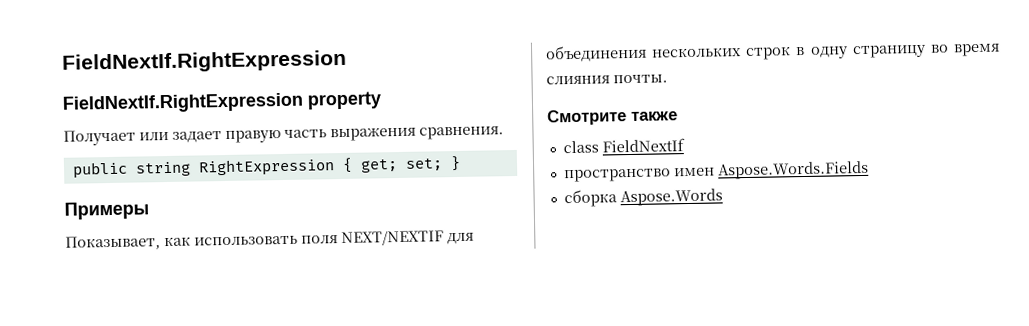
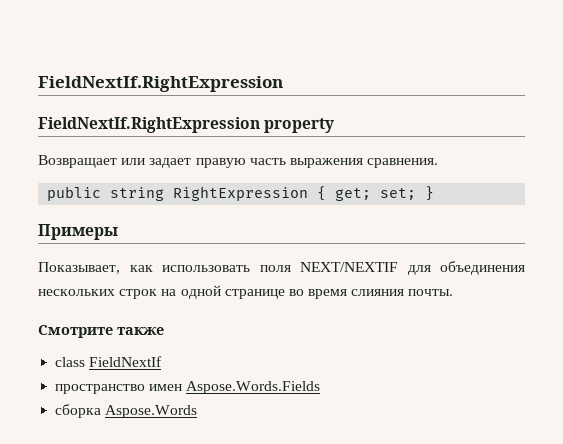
- Получает или задает правую часть выражения сравнения.
+ Возвращает или задает правую часть выражения сравнения.
- Показывает, как использовать поля NEXT/NEXTIF для объединения нескольких строк в одну страницу во время слияния почты.
+ Показывает, как использовать поля NEXT/NEXTIF для объединения нескольких строк на одной странице во время слияния почты.

